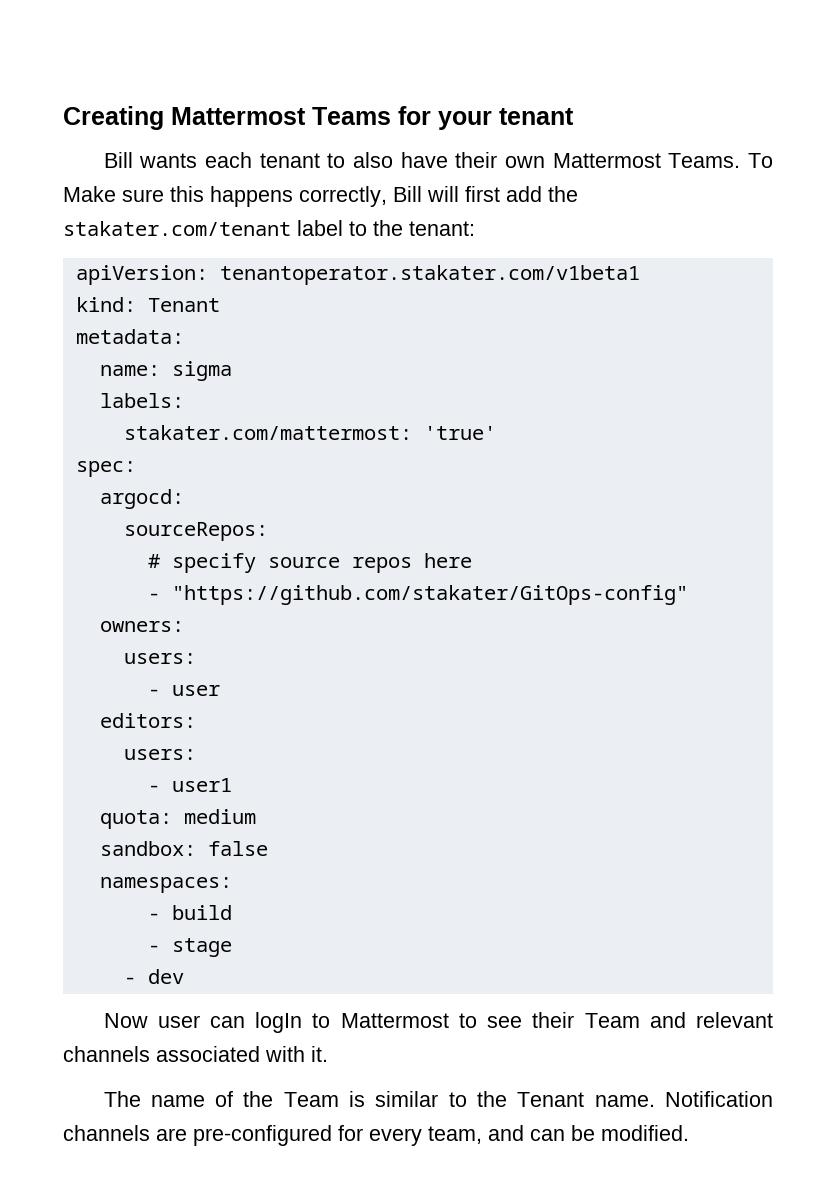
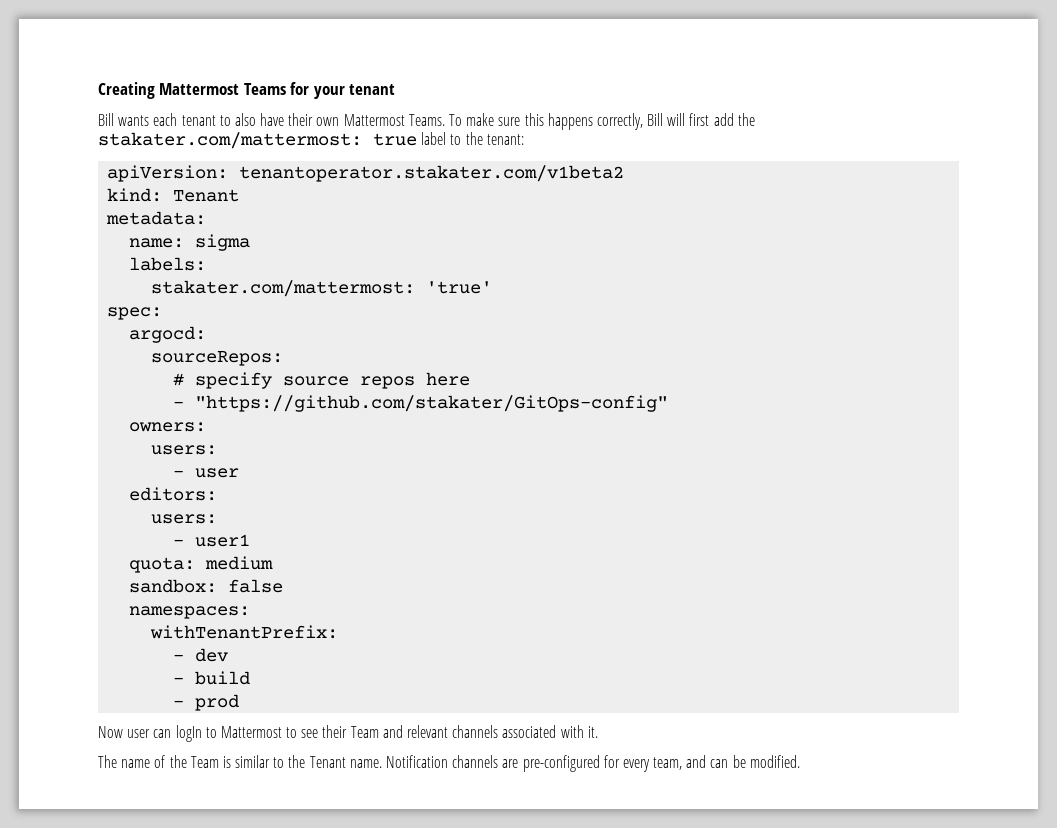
- To Make sure this happens correctly, Bill will first add the stakater.com/tenant label to the tenant:
+ To make sure this happens correctly, Bill will first add the stakater.com/mattermost: true label to the tenant:
- apiVersion: tenantoperator.stakater.com/v1beta1
+ apiVersion: tenantoperator.stakater.com/v1beta2
+ withTenantPrefix:
+ - dev
- - stage
- - dev
+ - prod

